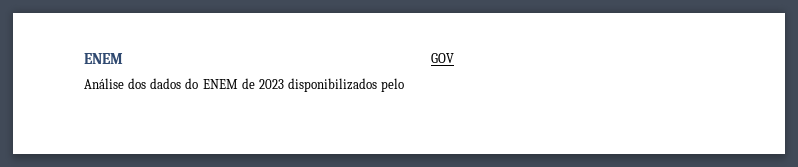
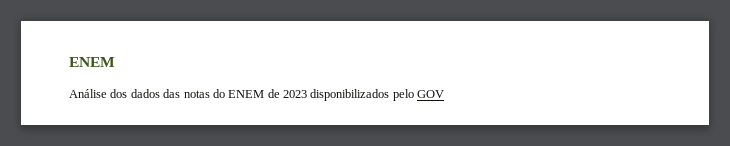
- Análise dos dados do ENEM de 2023 disponibilizados pelo GOV
+ Análise dos dados das notas do ENEM de 2023 disponibilizados pelo GOV

